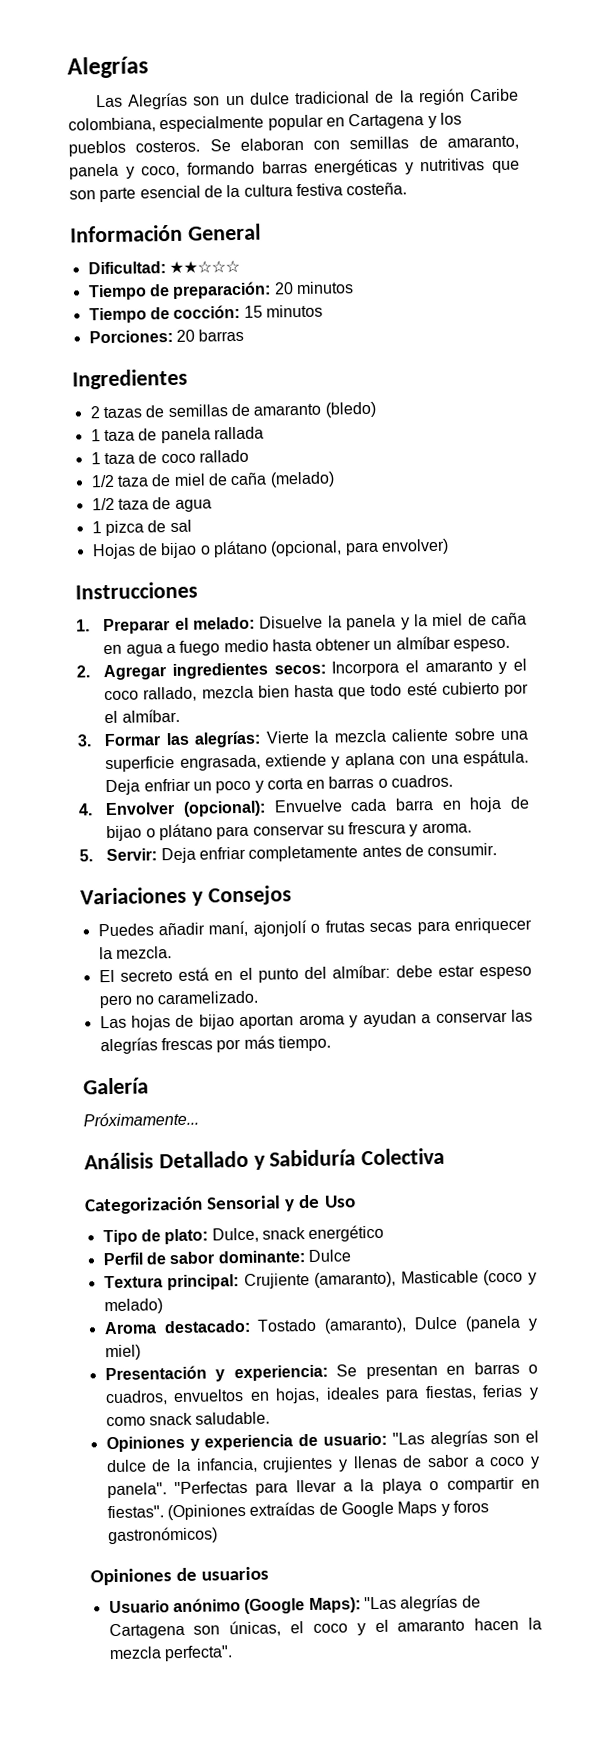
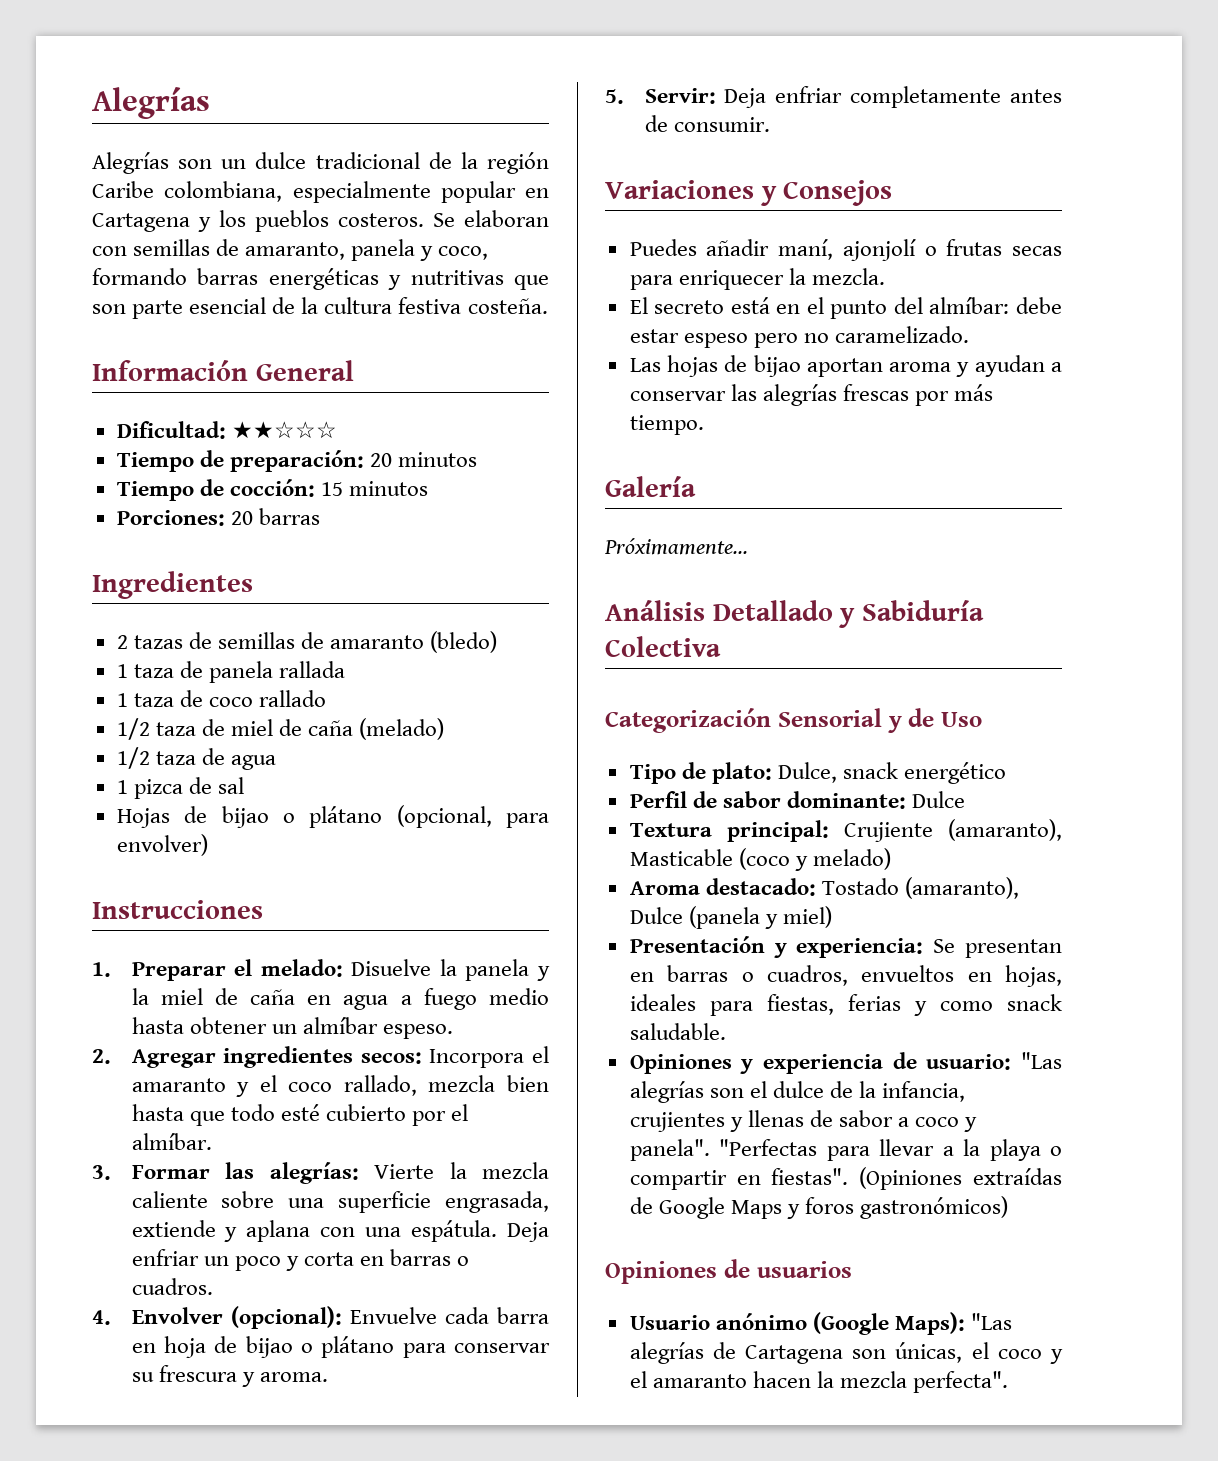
- Las Alegrías son un dulce tradicional de la región Caribe colombiana, especialmente popular en Cartagena y los pueblos costeros.
+ Alegrías son un dulce tradicional de la región Caribe colombiana, especialmente popular en Cartagena y los pueblos costeros.

